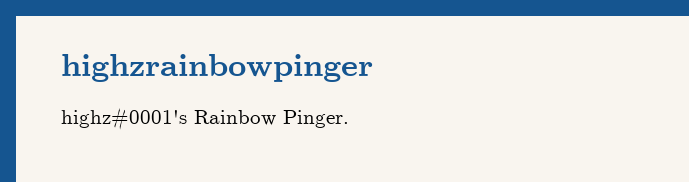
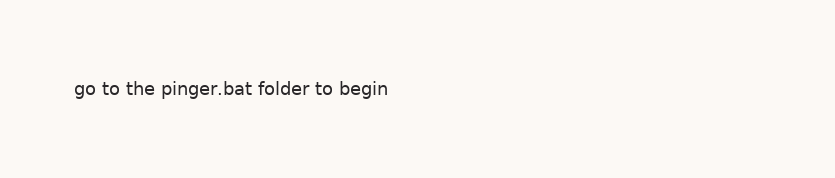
- highzrainbowpinger
- highz#0001's Rainbow Pinger.
+ go to the pinger.bat folder to begin

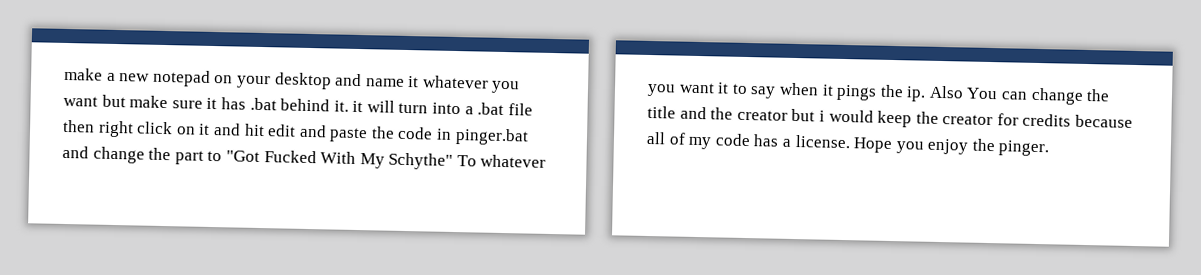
- go to the pinger.bat folder to begin
+ make a new notepad on your desktop and name it whatever you want but make sure it has .bat behind it. it will turn into a .bat file then right click on it and hit edit and paste the code in pinger.bat and change the part to "Got Fucked With My Schythe" To whatever you want it to say when it pings the ip. Also You can change the title and the creator but i would keep the creator for credits because all of my code has a license. Hope you enjoy the pinger.

